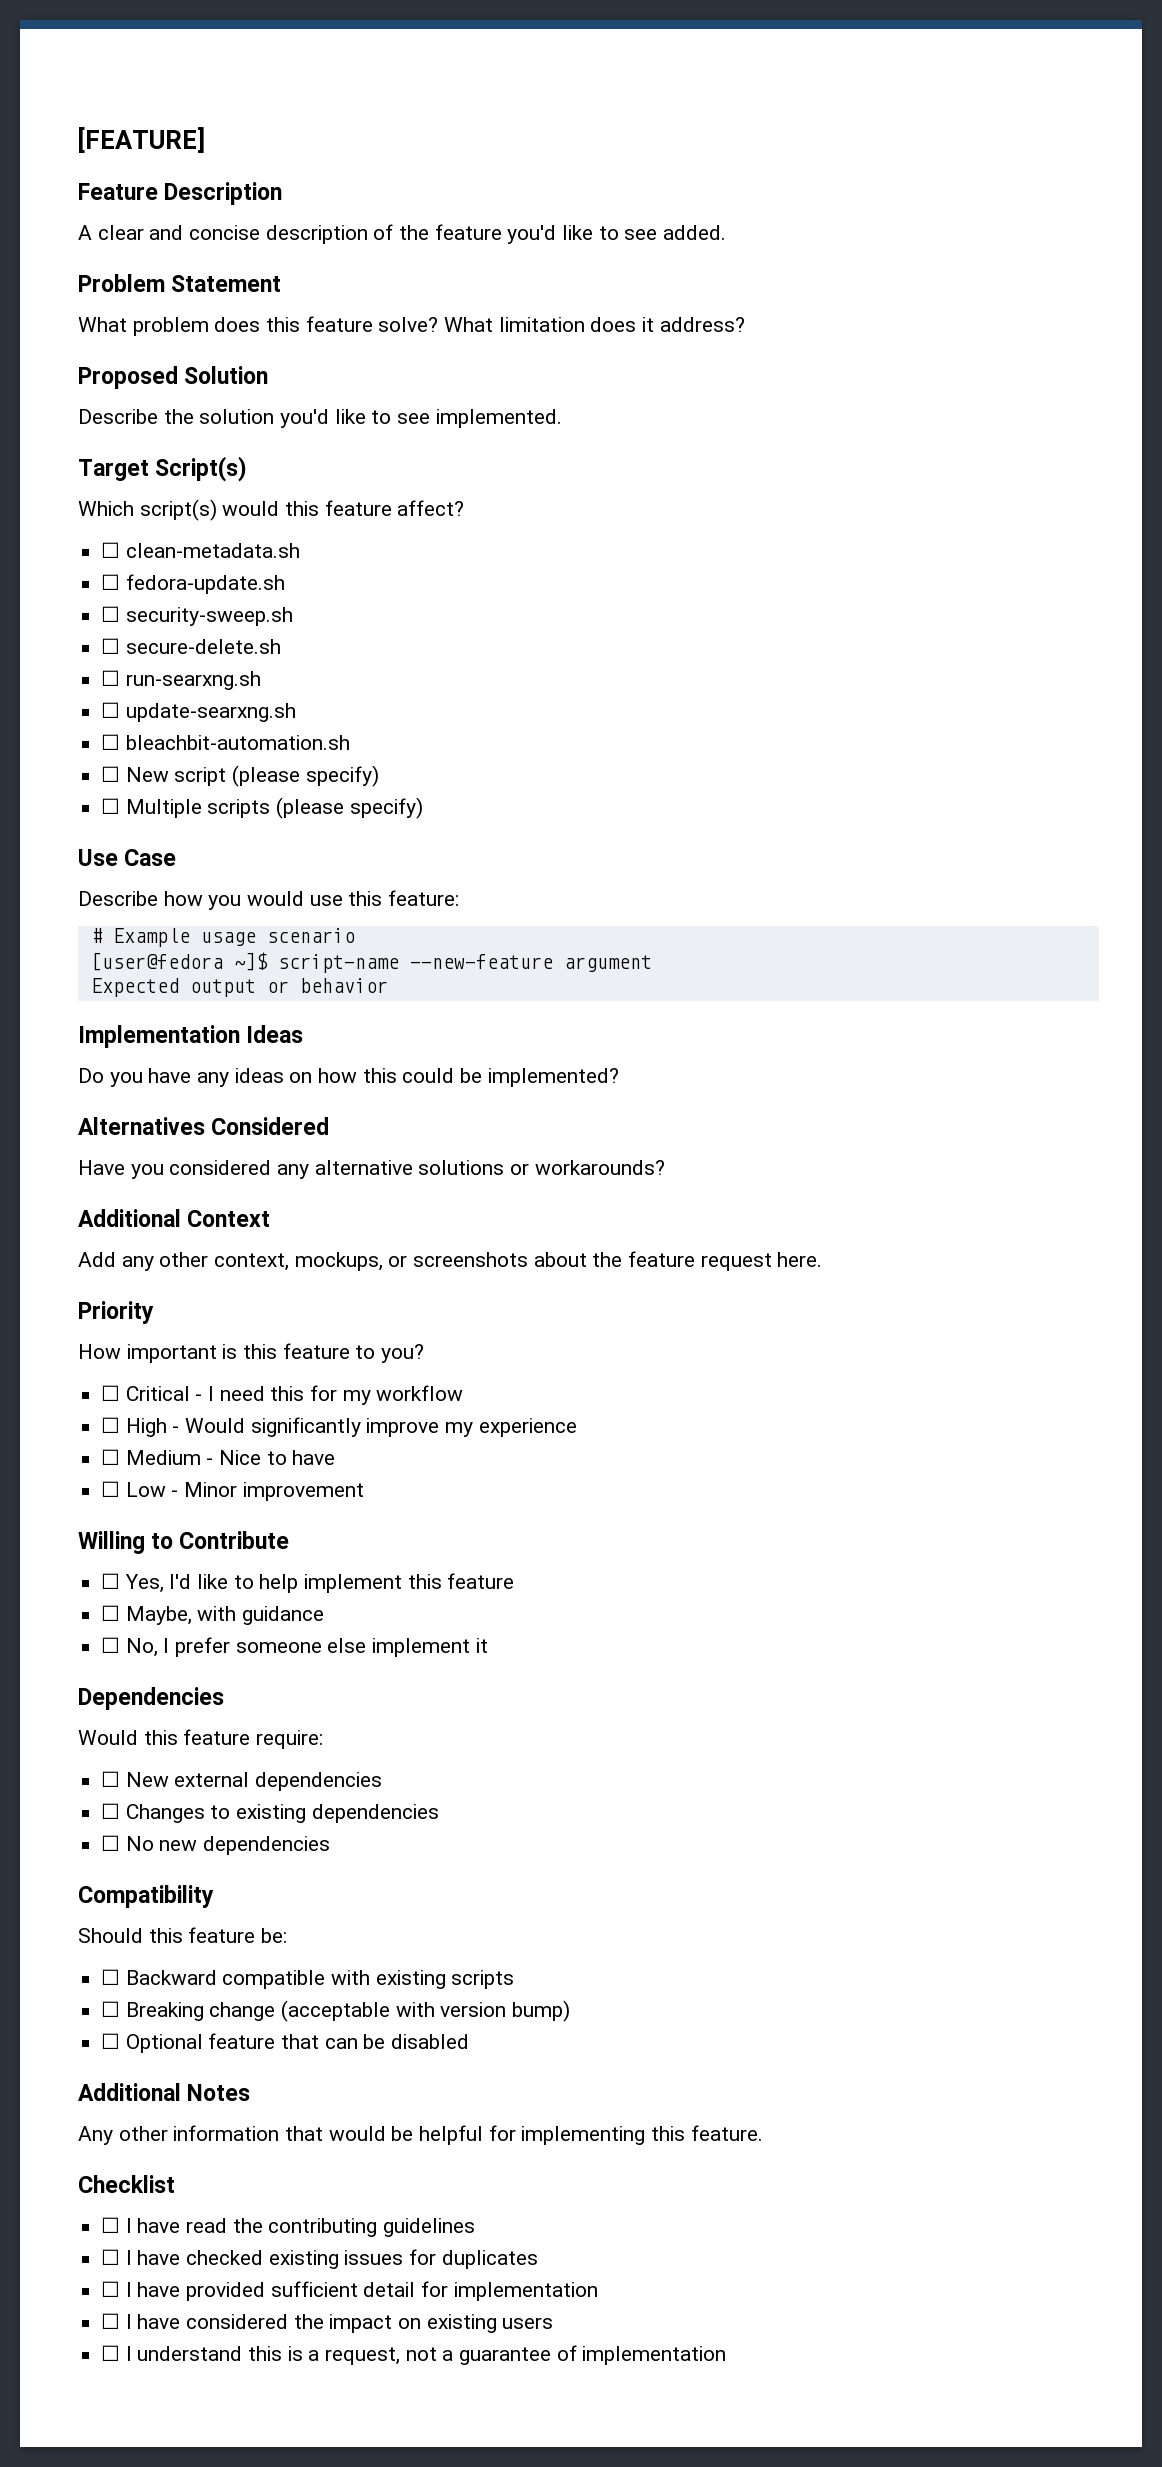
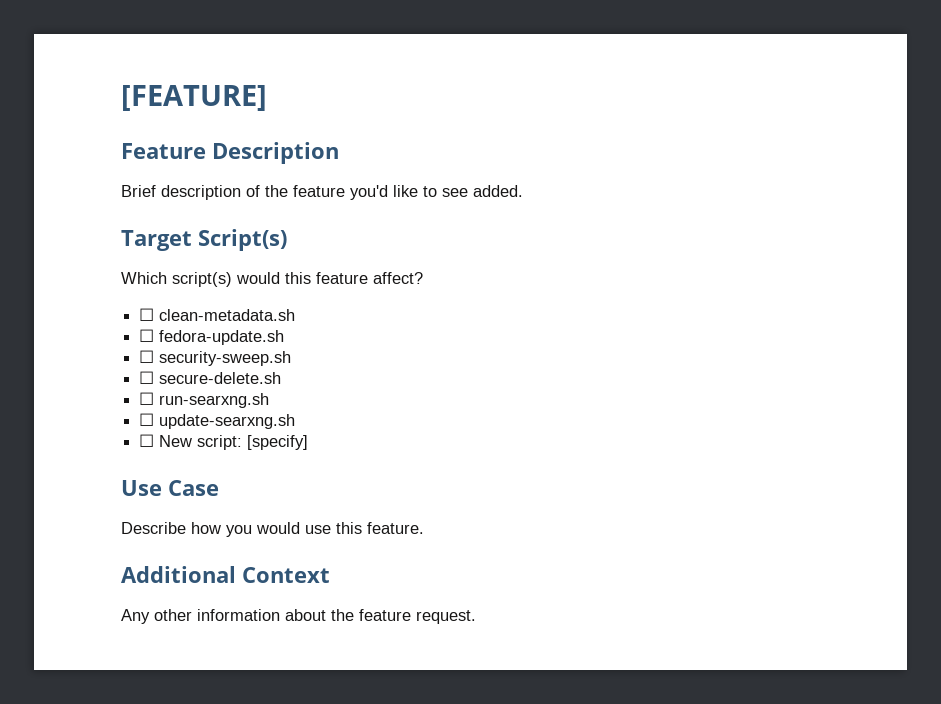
- A clear and concise description of the feature you'd like to see added.
+ Brief description of the feature you'd like to see added.
- Problem Statement
- What problem does this feature solve? What limitation does it address?
- Proposed Solution
- Describe the solution you'd like to see implemented.
- ☐ bleachbit-automation.sh
- ☐ New script (please specify)
- ☐ Multiple scripts (please specify)
+ ☐ New script: [specify]
- Describe how you would use this feature:
- # Example usage scenario
- [user@fedora ~]$ script-name --new-feature argument
- Expected output or behavior
- Implementation Ideas
- Do you have any ideas on how this could be implemented?
- Alternatives Considered
- Have you considered any alternative solutions or workarounds?
+ Describe how you would use this feature.
  Additional Context
- Add any other context, mockups, or screenshots about the feature request here.
- Priority
- How important is this feature to you?
- ☐ Critical - I need this for my workflow
- ☐ High - Would significantly improve my experience
- ☐ Medium - Nice to have
- ☐ Low - Minor improvement
- Willing to Contribute
- ☐ Yes, I'd like to help implement this feature
- ☐ Maybe, with guidance
- ☐ No, I prefer someone else implement it
- Dependencies
- Would this feature require:
- ☐ New external dependencies
- ☐ Changes to existing dependencies
- ☐ No new dependencies
- Compatibility
- Should this feature be:
- ☐ Backward compatible with existing scripts
- ☐ Breaking change (acceptable with version bump)
- ☐ Optional feature that can be disabled
- Additional Notes
- Any other information that would be helpful for implementing this feature.
- Checklist
- ☐ I have read the contributing guidelines
- ☐ I have checked existing issues for duplicates
- ☐ I have provided sufficient detail for implementation
- ☐ I have considered the impact on existing users
- ☐ I understand this is a request, not a guarantee of implementation
+ Any other information about the feature request.

